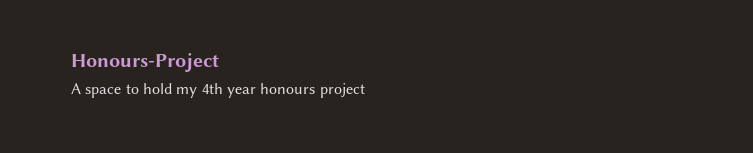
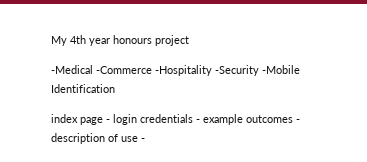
- Honours-Project
- A space to hold my 4th year honours project
+ My 4th year honours project
+ -Medical -Commerce -Hospitality -Security -Mobile Identification
+ index page - login credentials - example outcomes - description of use -

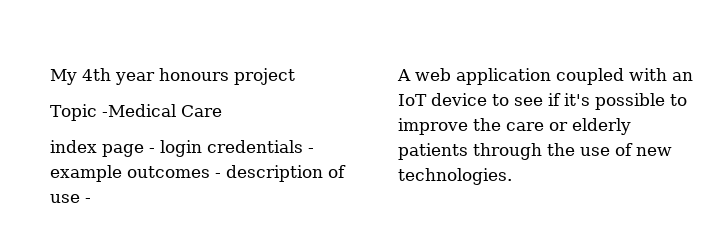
- -Medical -Commerce -Hospitality -Security -Mobile Identification
+ Topic -Medical Care
+ A web application coupled with an IoT device to see if it's possible to improve the care or elderly patients through the use of new technologies.

